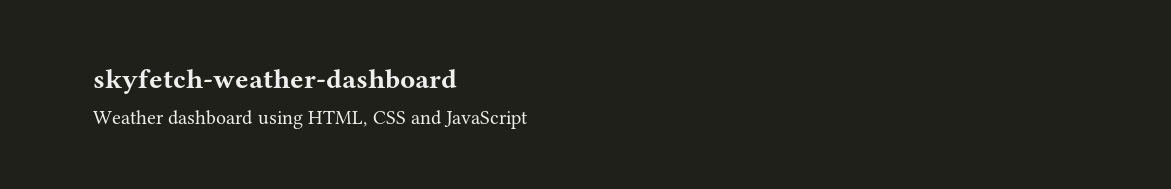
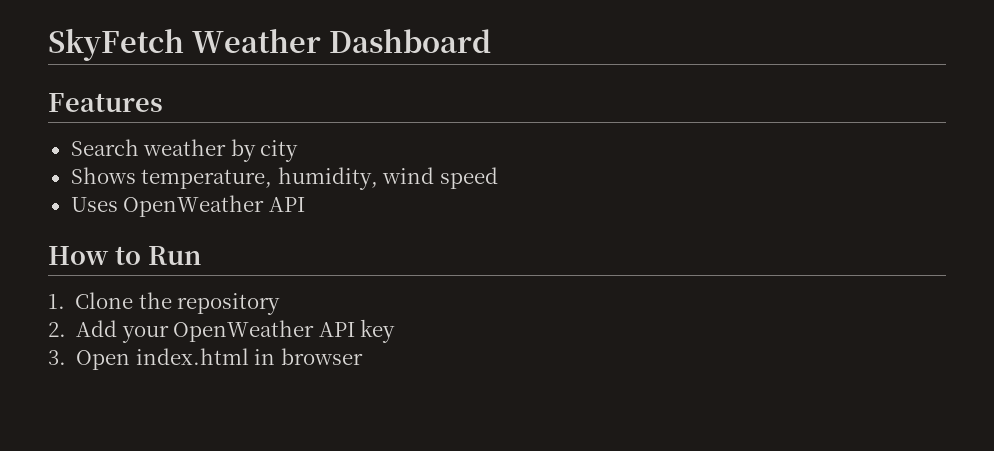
- skyfetch-weather-dashboard
- Weather dashboard using HTML, CSS and JavaScript
+ SkyFetch Weather Dashboard
+ Features
+ Search weather by city
+ Shows temperature, humidity, wind speed
+ Uses OpenWeather API
+ How to Run
+ 1. Clone the repository
+ 2. Add your OpenWeather API key
+ 3. Open index.html in browser

